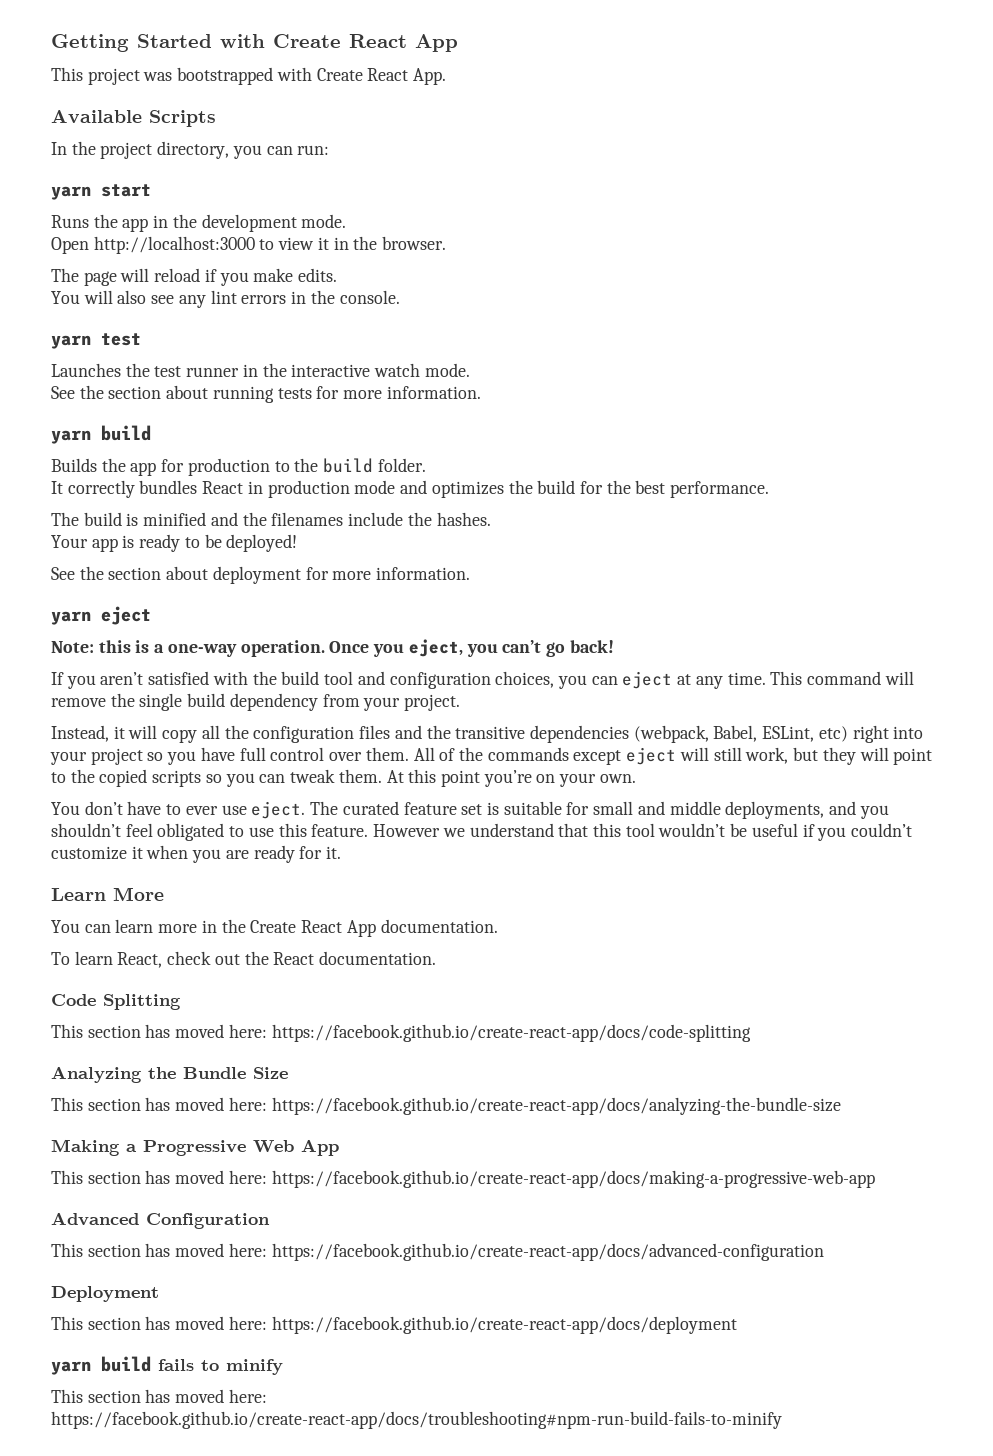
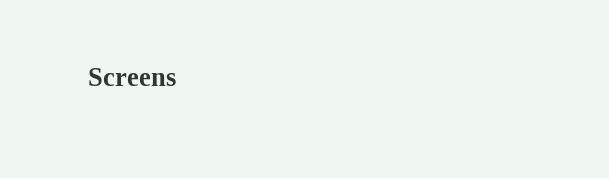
- Getting Started with Create React App
- This project was bootstrapped with Create React App.
- Available Scripts
- In the project directory, you can run:
- yarn start
- Runs the app in the development mode.
- Open http://localhost:3000 to view it in the browser.
- The page will reload if you make edits.
- You will also see any lint errors in the console.
- yarn test
- Launches the test runner in the interactive watch mode.
- See the section about running tests for more information.
- yarn build
- Builds the app for production to the build folder.
- It correctly bundles React in production mode and optimizes the build for the best performance.
- The build is minified and the filenames include the hashes.
- Your app is ready to be deployed!
- See the section about deployment for more information.
- yarn eject
- Note: this is a one-way operation. Once you eject, you can’t go back!
- If you aren’t satisfied with the build tool and configuration choices, you can eject at any time. This command will remove the single build dependency from your project.
- Instead, it will copy all the configuration files and the transitive dependencies (webpack, Babel, ESLint, etc) right into your project so you have full control over them. All of the commands except eject will still work, but they will point to the copied scripts so you can tweak them. At this point you’re on your own.
- You don’t have to ever use eject. The curated feature set is suitable for small and middle deployments, and you shouldn’t feel obligated to use this feature. However we understand that this tool wouldn’t be useful if you couldn’t customize it when you are ready for it.
- Learn More
- You can learn more in the Create React App documentation.
- To learn React, check out the React documentation.
- Code Splitting
- This section has moved here: https://facebook.github.io/create-react-app/docs/code-splitting
- Analyzing the Bundle Size
- This section has moved here: https://facebook.github.io/create-react-app/docs/analyzing-the-bundle-size
- Making a Progressive Web App
- This section has moved here: https://facebook.github.io/create-react-app/docs/making-a-progressive-web-app
- Advanced Configuration
- This section has moved here: https://facebook.github.io/create-react-app/docs/advanced-configuration
- Deployment
- This section has moved here: https://facebook.github.io/create-react-app/docs/deployment
- yarn build fails to minify
- This section has moved here: https://facebook.github.io/create-react-app/docs/troubleshooting#npm-run-build-fails-to-minify
+ Screens

